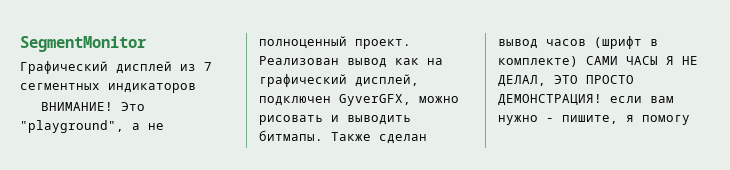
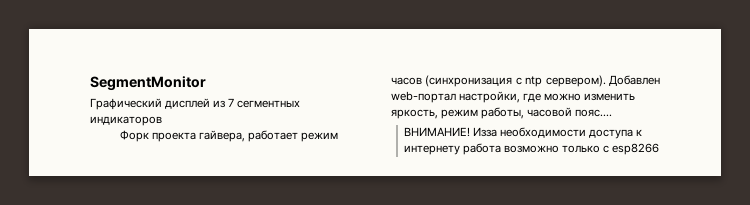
- ВНИМАНИЕ! Это "playground", а не полноценный проект. Реализован вывод как на графический дисплей, подключен GyverGFX, можно рисовать и выводить битмапы. Также сделан вывод часов (шрифт в комплекте) САМИ ЧАСЫ Я НЕ ДЕЛАЛ, ЭТО ПРОСТО ДЕМОНСТРАЦИЯ! если вам нужно - пишите, я помогу
+ Форк проекта гайвера, работает режим часов (синхронизация с ntp сервером). Добавлен web-портал настройки, где можно изменить яркость, режим работы, часовой пояс....
+ ВНИМАНИЕ! Изза необходимости доступа к интернету работа возможно только с esp8266

